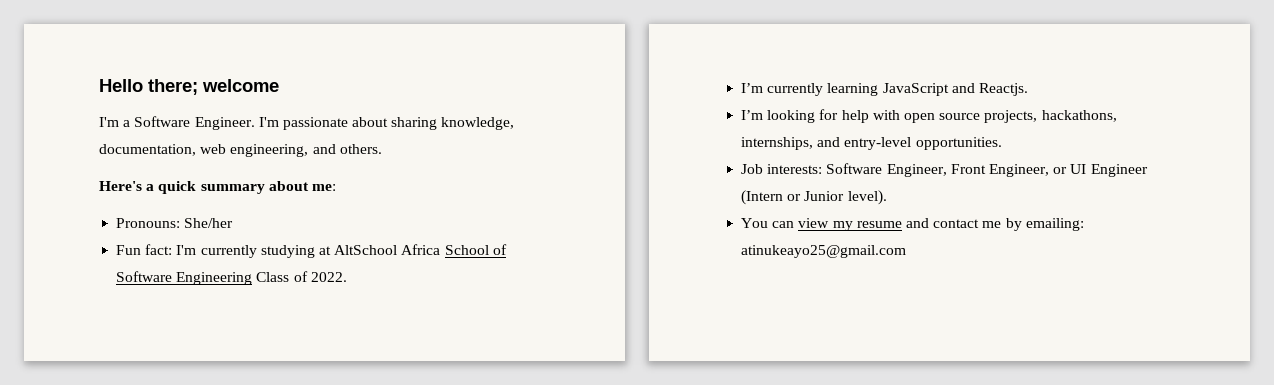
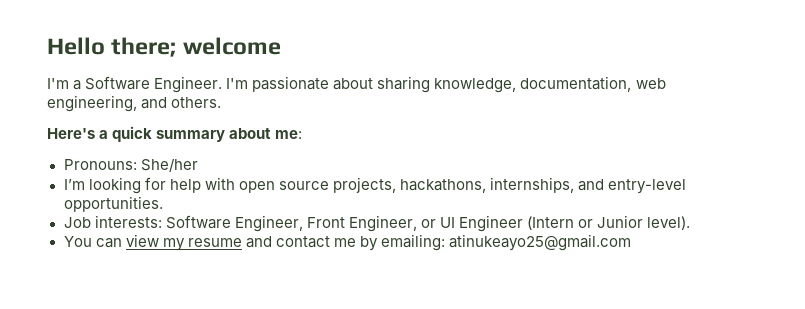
- Fun fact: I'm currently studying at AltSchool Africa School of Software Engineering Class of 2022.
- I’m currently learning JavaScript and Reactjs.

